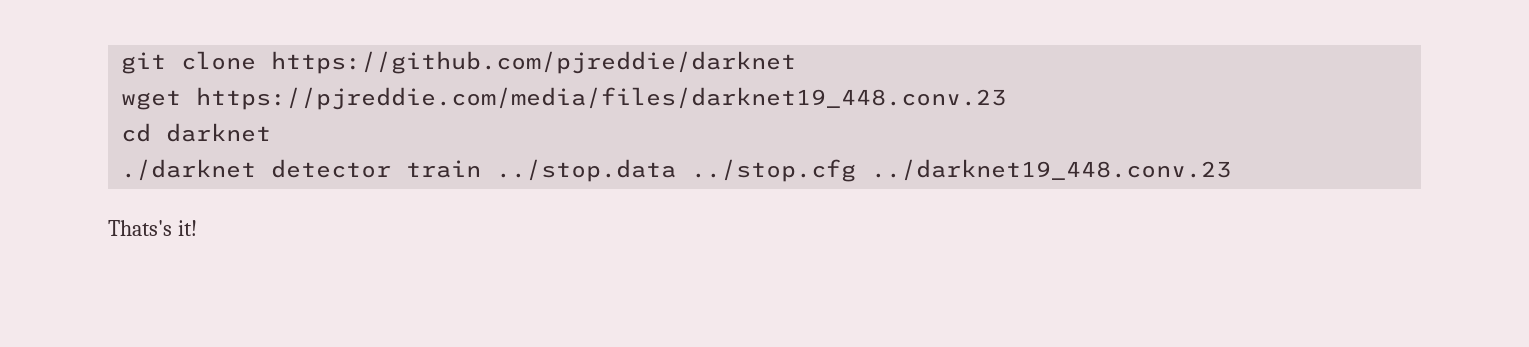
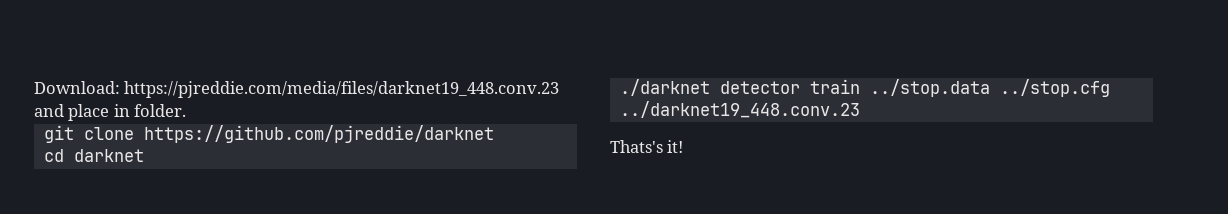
+ Download: https://pjreddie.com/media/files/darknet19_448.conv.23 and place in folder.
- wget https://pjreddie.com/media/files/darknet19_448.conv.23

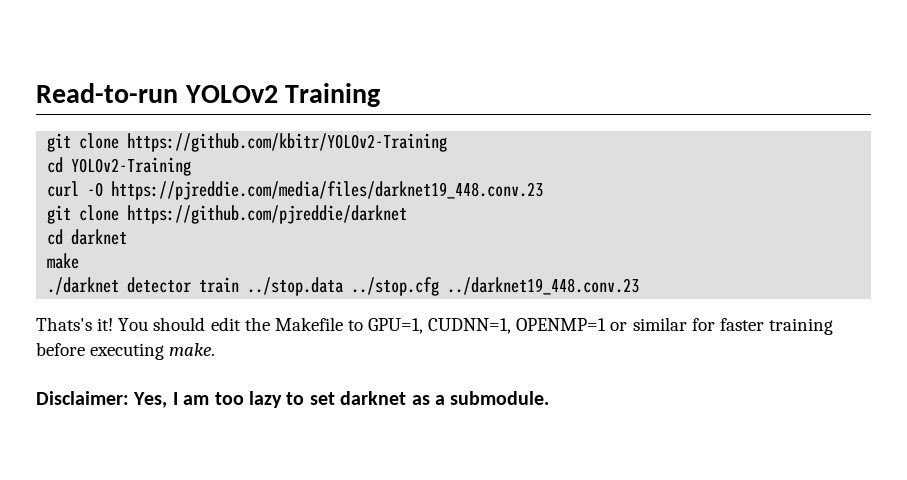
- Download: https://pjreddie.com/media/files/darknet19_448.conv.23 and place in folder.
+ Read-to-run YOLOv2 Training
+ git clone https://github.com/kbitr/YOLOv2-Training
+ cd YOLOv2-Training
+ curl -O https://pjreddie.com/media/files/darknet19_448.conv.23
+ make
+ You should edit the Makefile to GPU=1, CUDNN=1, OPENMP=1 or similar for faster training before executing make.
+ Disclaimer: Yes, I am too lazy to set darknet as a submodule.

